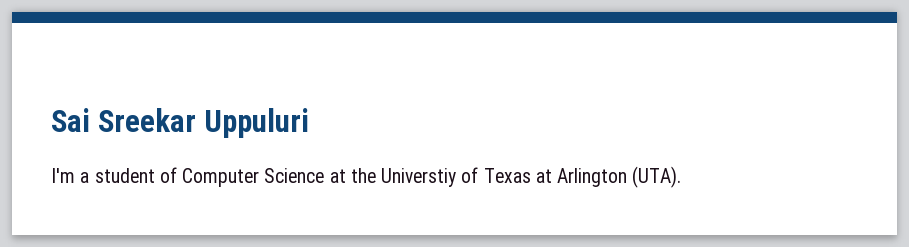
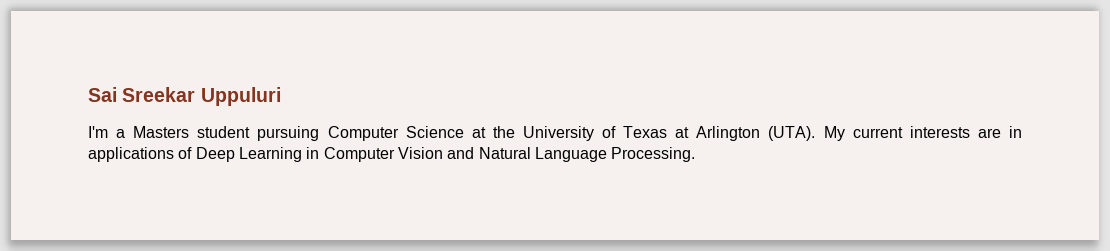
- I'm a student of Computer Science at the Universtiy of Texas at Arlington (UTA).
+ I'm a Masters student pursuing Computer Science at the University of Texas at Arlington (UTA).
+ My current interests are in applications of Deep Learning in Computer Vision and Natural Language Processing.

